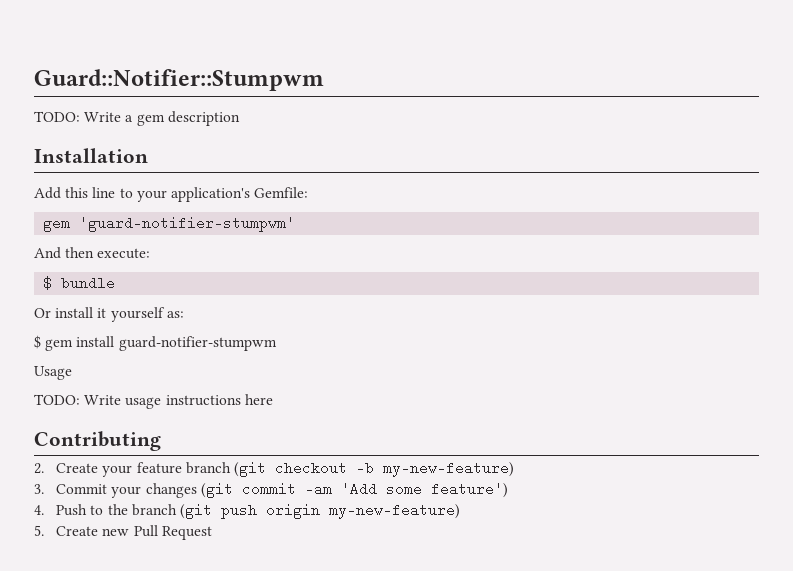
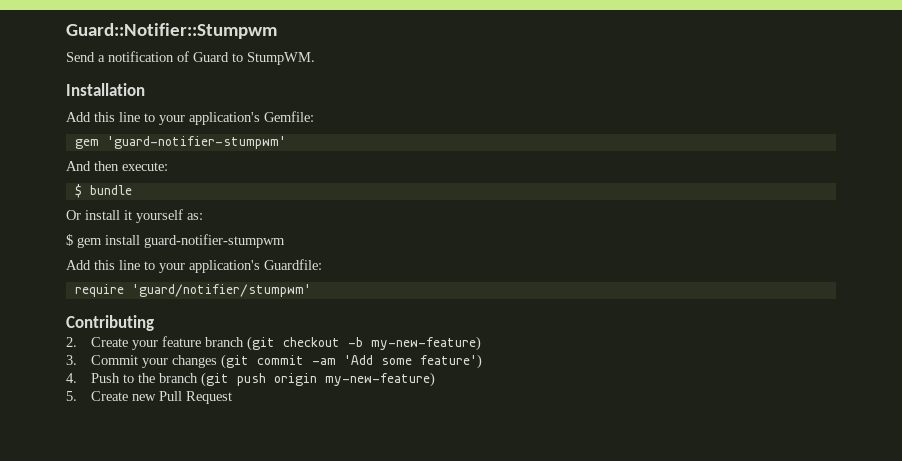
- TODO: Write a gem description
+ Send a notification of Guard to StumpWM.
- Usage
- TODO: Write usage instructions here
+ Add this line to your application's Guardfile:
+ require 'guard/notifier/stumpwm'

